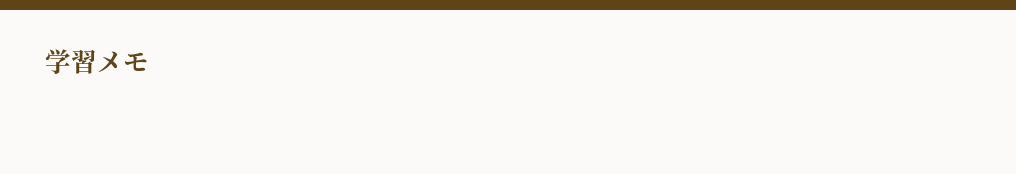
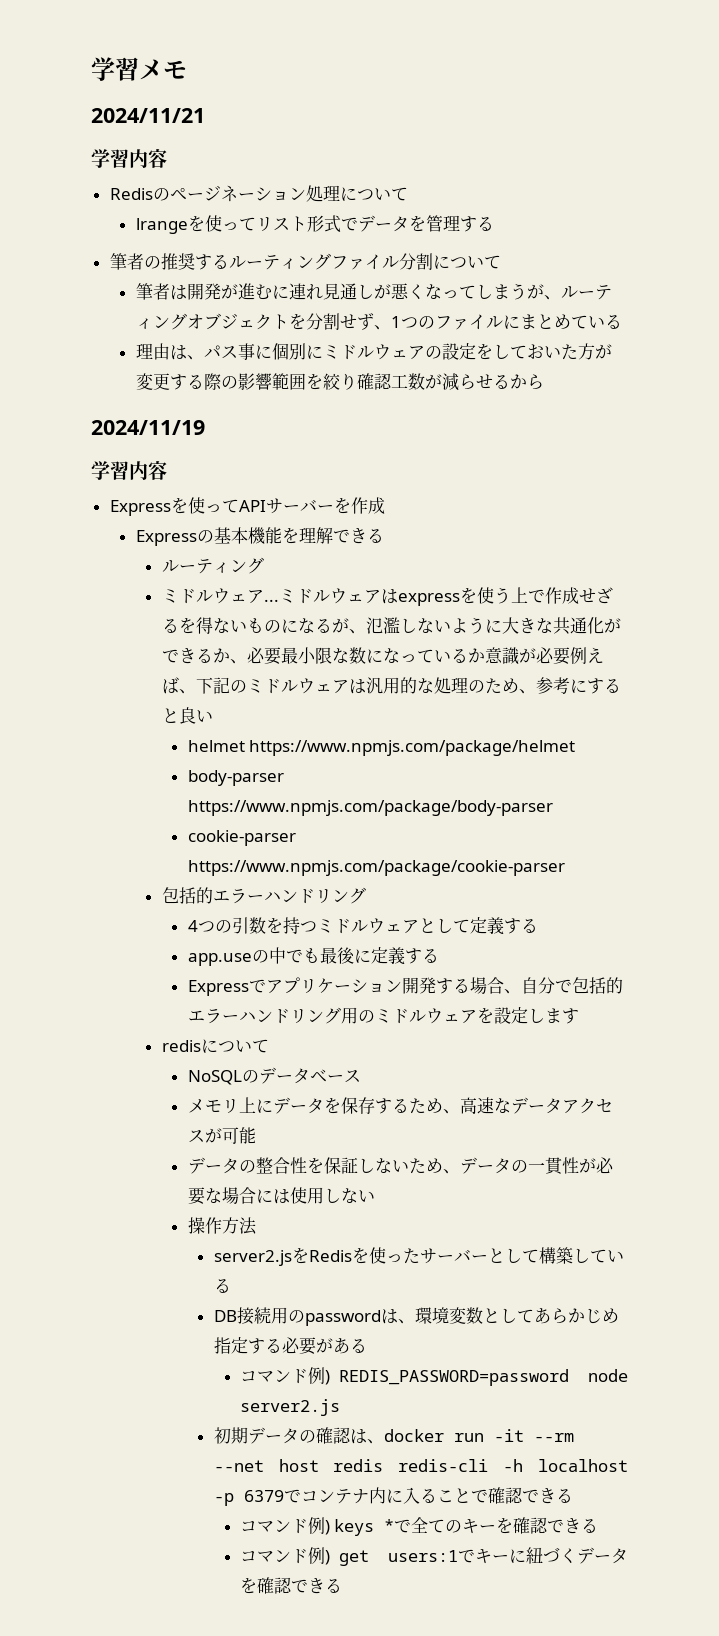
+ 2024/11/21
+ 学習内容
+ Redisのページネーション処理について
+ lrangeを使ってリスト形式でデータを管理する
+ 筆者の推奨するルーティングファイル分割について
+ 筆者は開発が進むに連れ見通しが悪くなってしまうが、ルーティングオブジェクトを分割せず、1つのファイルにまとめている
+ 理由は、パス事に個別にミドルウェアの設定をしておいた方が変更する際の影響範囲を絞り確認工数が減らせるから
+ 2024/11/19
+ 学習内容
+ Expressを使ってAPIサーバーを作成
+ Expressの基本機能を理解できる
+ ルーティング
+ ミドルウェア...ミドルウェアはexpressを使う上で作成せざるを得ないものになるが、氾濫しないように大きな共通化ができるか、必要最小限な数になっているか意識が必要例えば、下記のミドルウェアは汎用的な処理のため、参考にすると良い
+ helmet https://www.npmjs.com/package/helmet
+ body-parser https://www.npmjs.com/package/body-parser
+ cookie-parser https://www.npmjs.com/package/cookie-parser
+ 包括的エラーハンドリング
+ 4つの引数を持つミドルウェアとして定義する
+ app.useの中でも最後に定義する
+ Expressでアプリケーション開発する場合、自分で包括的エラーハンドリング用のミドルウェアを設定します
+ redisについて
+ NoSQLのデータベース
+ メモリ上にデータを保存するため、高速なデータアクセスが可能
+ データの整合性を保証しないため、データの一貫性が必要な場合には使用しない
+ 操作方法
+ server2.jsをRedisを使ったサーバーとして構築している
+ DB接続用のpasswordは、環境変数としてあらかじめ指定する必要がある
+ コマンド例) REDIS_PASSWORD=password node server2.js
+ 初期データの確認は、docker run -it --rm --net host redis redis-cli -h localhost -p 6379でコンテナ内に入ることで確認できる
+ コマンド例) keys *で全てのキーを確認できる
+ コマンド例) get users:1でキーに紐づくデータを確認できる

